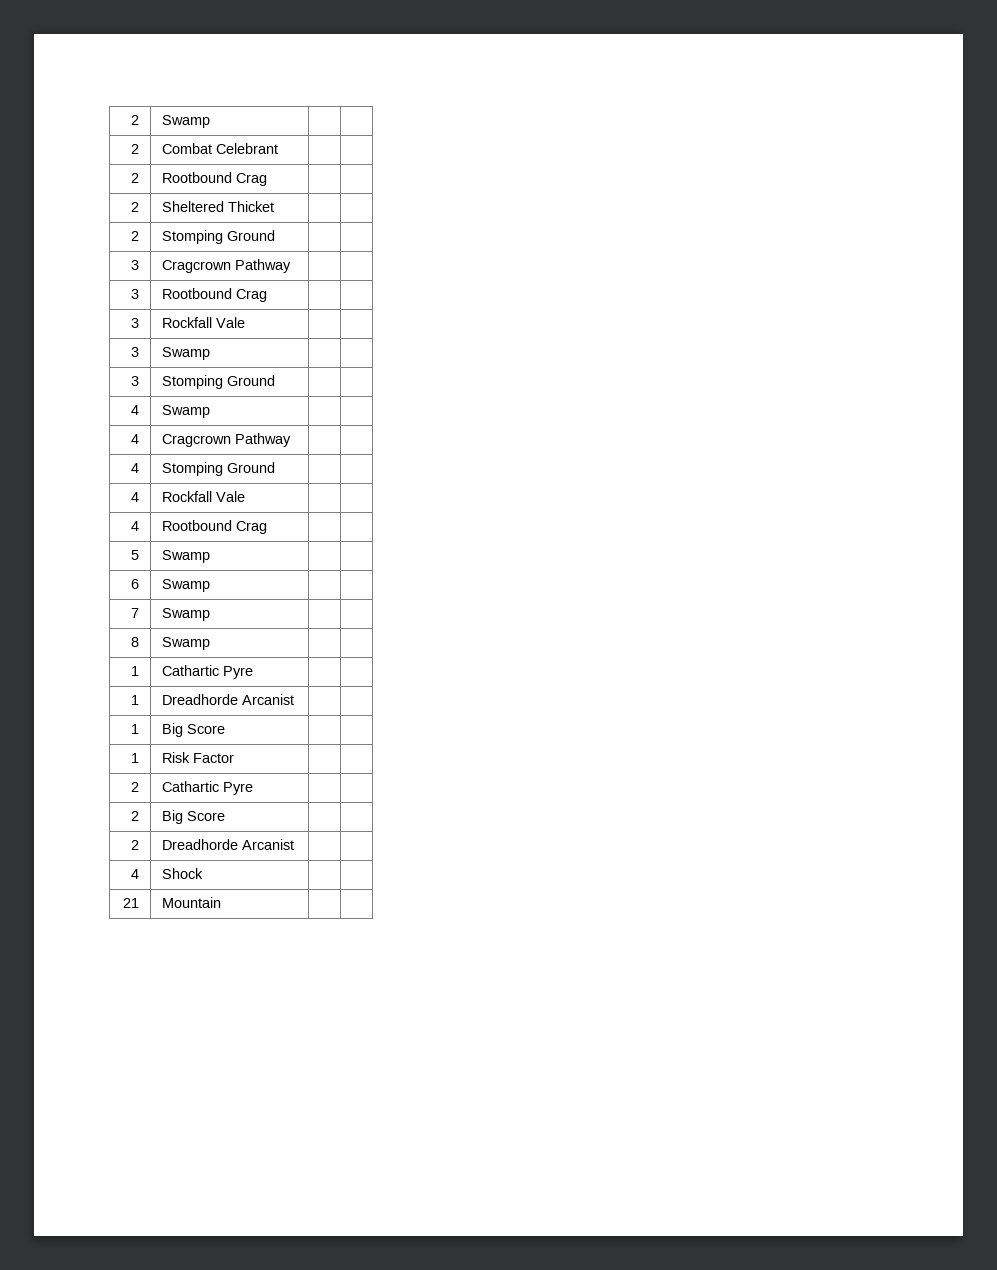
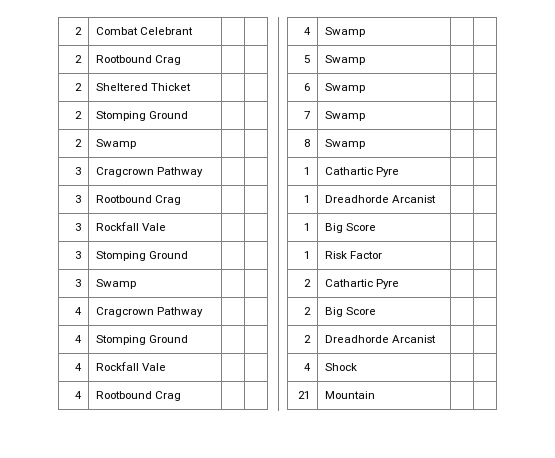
- 2 | Swamp | |
+ 2 | Swamp | |
- 3 | Swamp | |
- 4 | Swamp | |
+ 3 | Swamp | |
+ 4 | Swamp | |

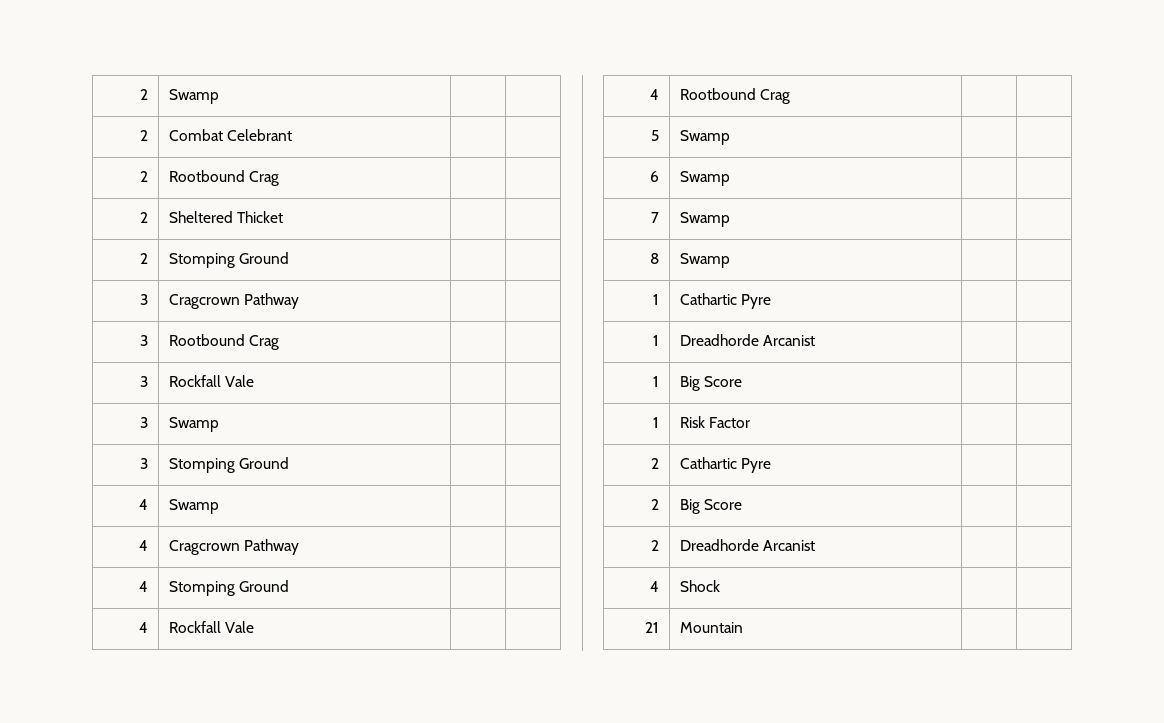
+ 2 | Swamp | |
- 2 | Swamp | |
+ 3 | Swamp | |
- 3 | Swamp | |
+ 4 | Swamp | |
- 4 | Swamp | |

